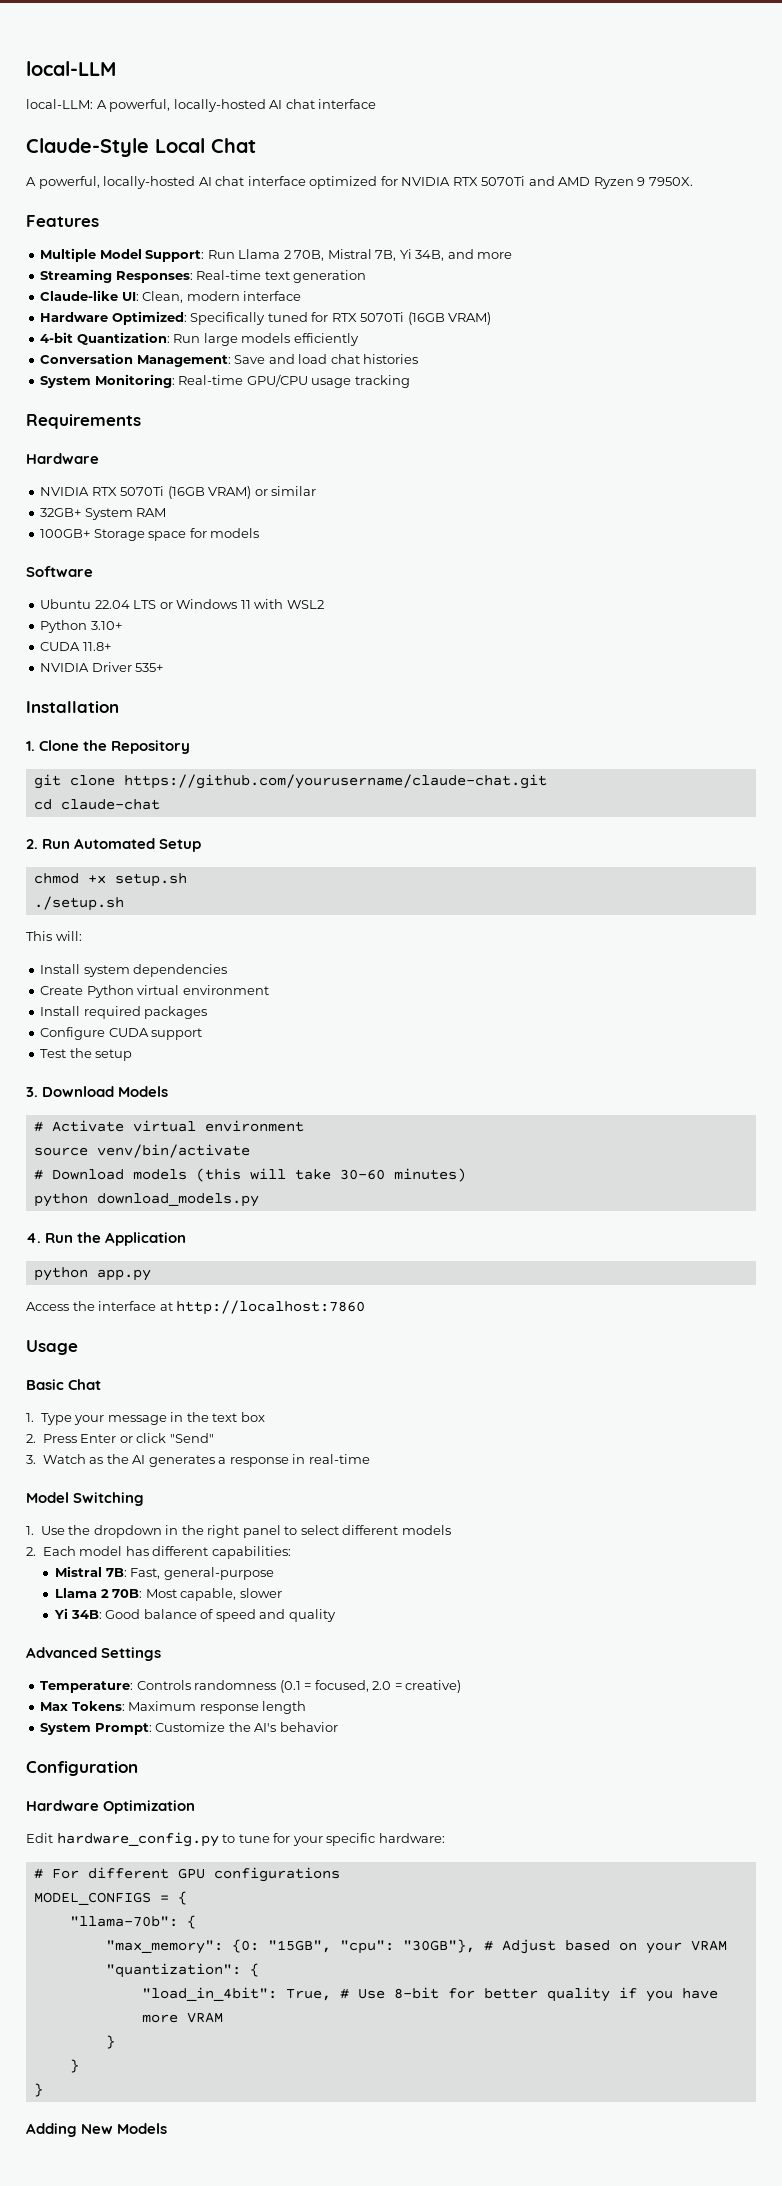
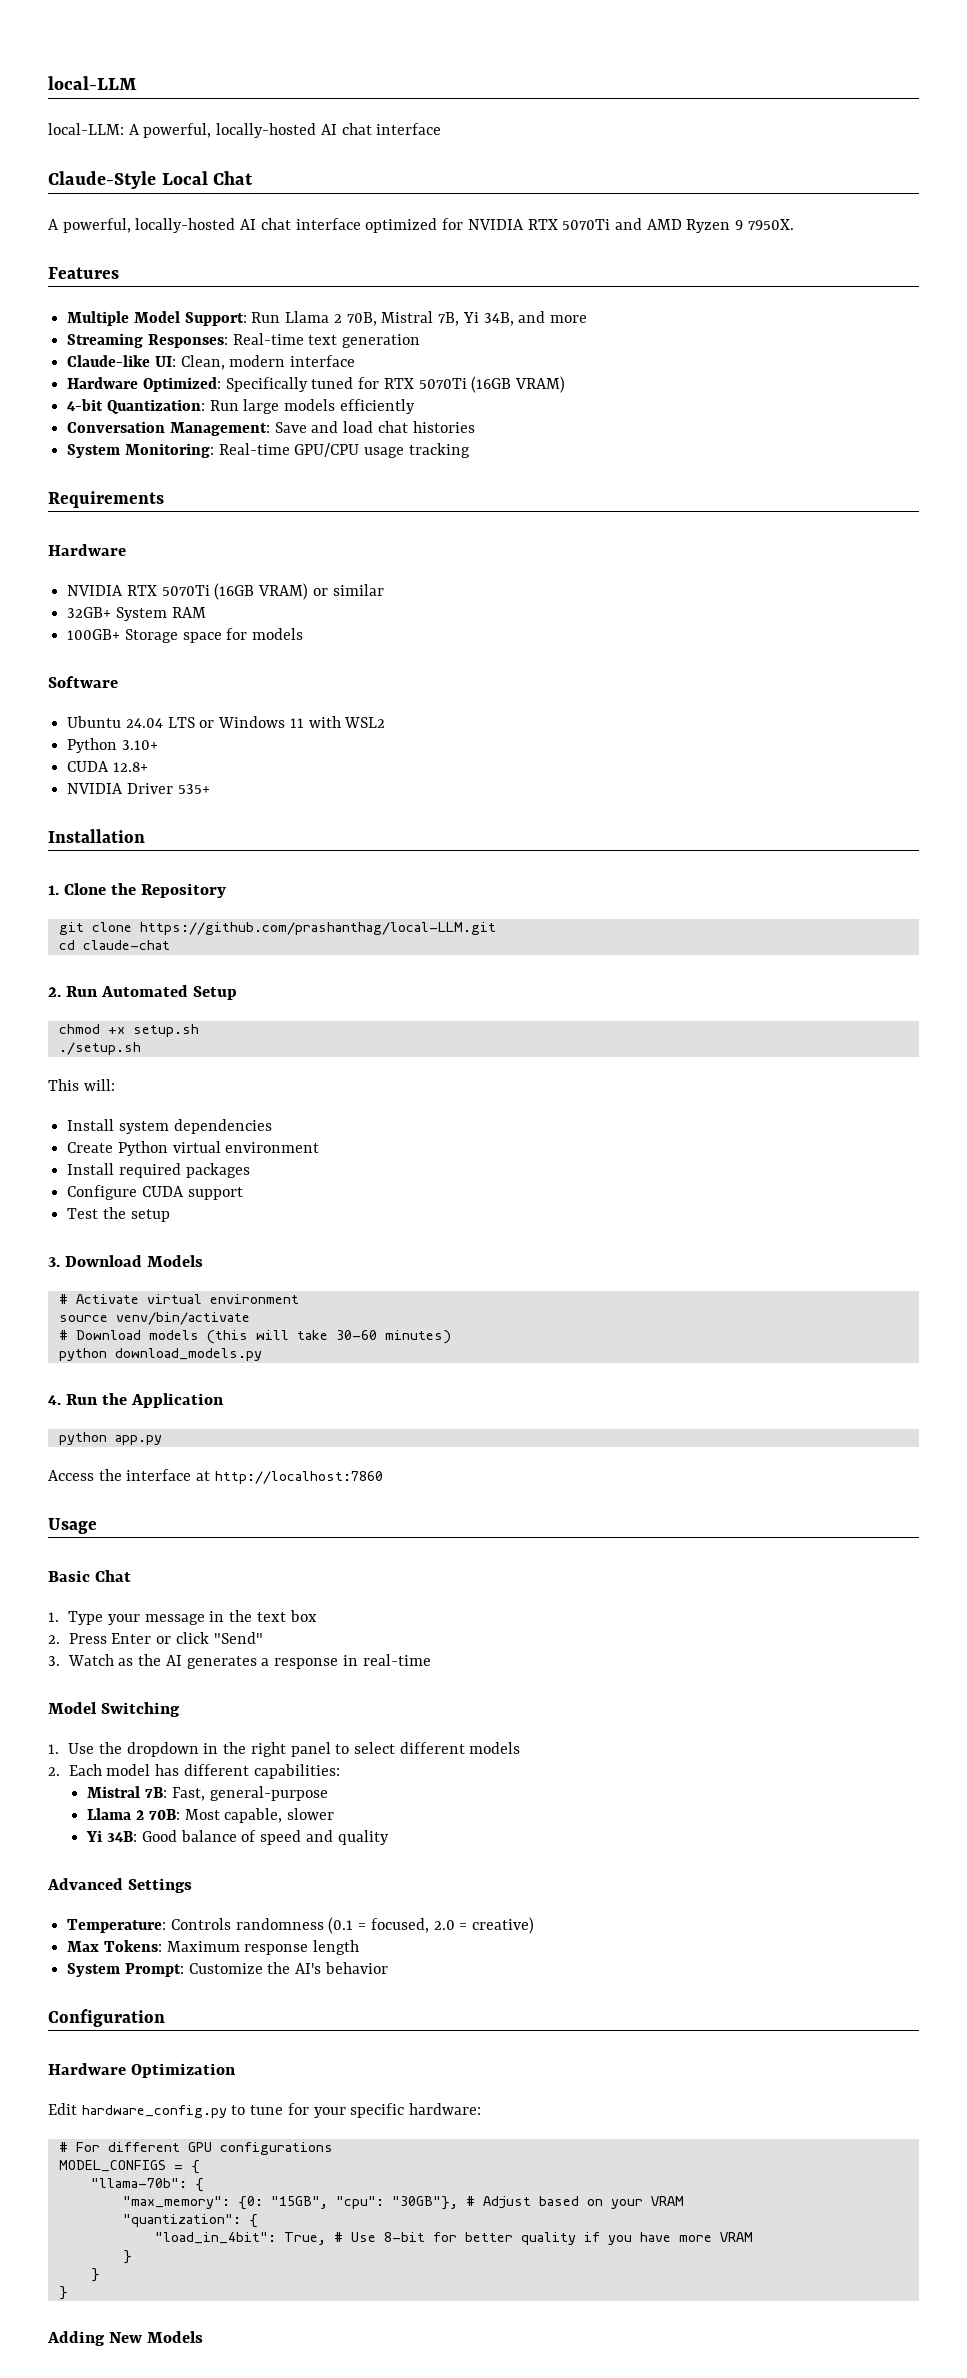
- Ubuntu 22.04 LTS or Windows 11 with WSL2
+ Ubuntu 24.04 LTS or Windows 11 with WSL2
- CUDA 11.8+
+ CUDA 12.8+
- git clone https://github.com/yourusername/claude-chat.git
+ git clone https://github.com/prashanthag/local-LLM.git

